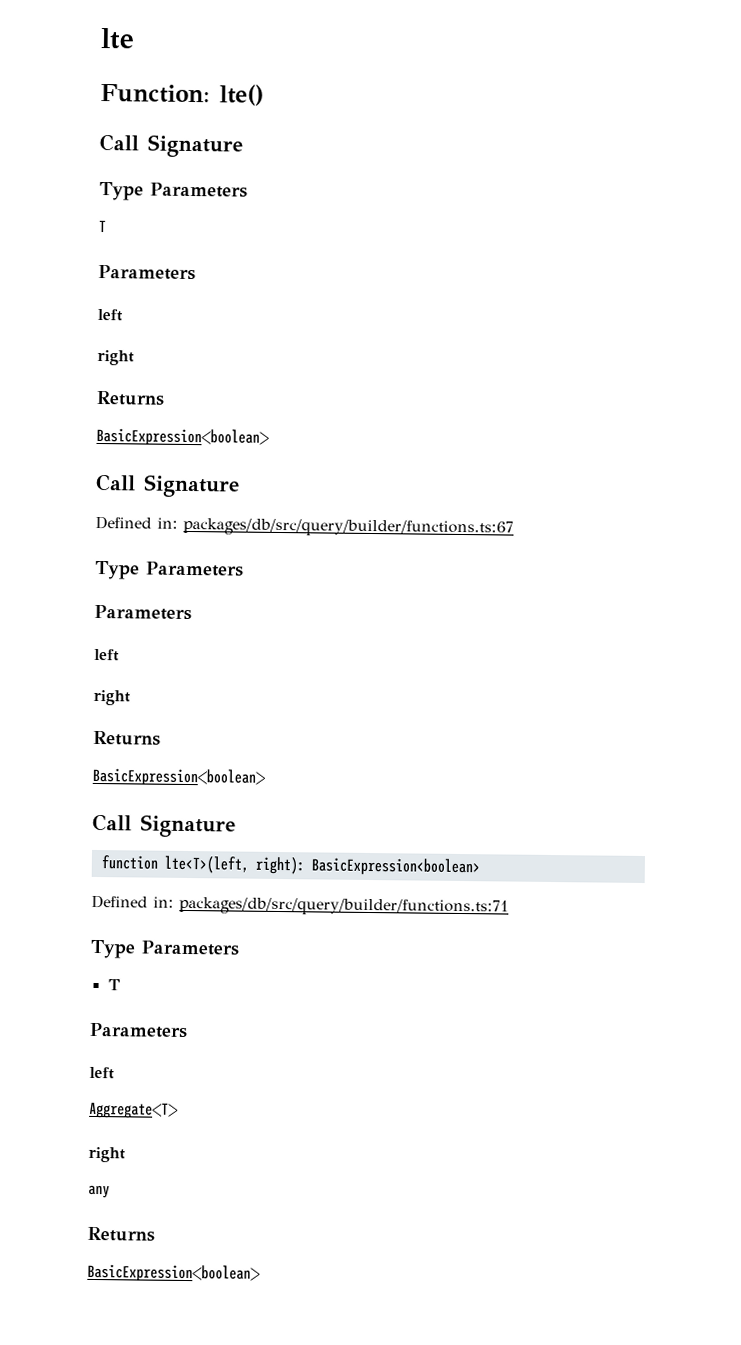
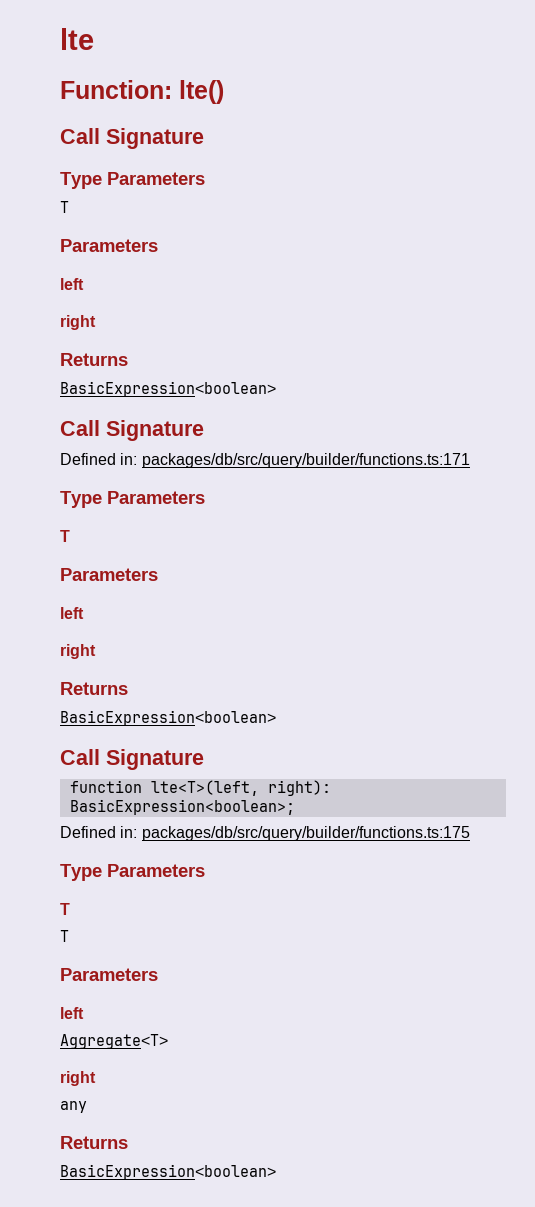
- Defined in: packages/db/src/query/builder/functions.ts:67
+ Defined in: packages/db/src/query/builder/functions.ts:171
  Type Parameters
+ T
- function lte<T>(left, right): BasicExpression<boolean>
- Defined in: packages/db/src/query/builder/functions.ts:71
+ function lte<T>(left, right): BasicExpression<boolean>;
+ Defined in: packages/db/src/query/builder/functions.ts:175
  Type Parameters
+ T

